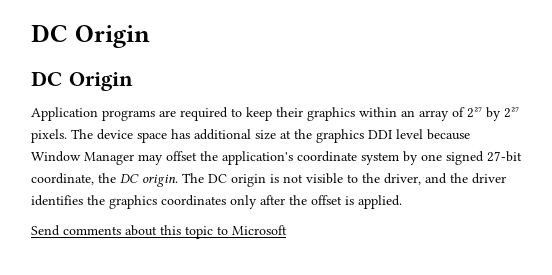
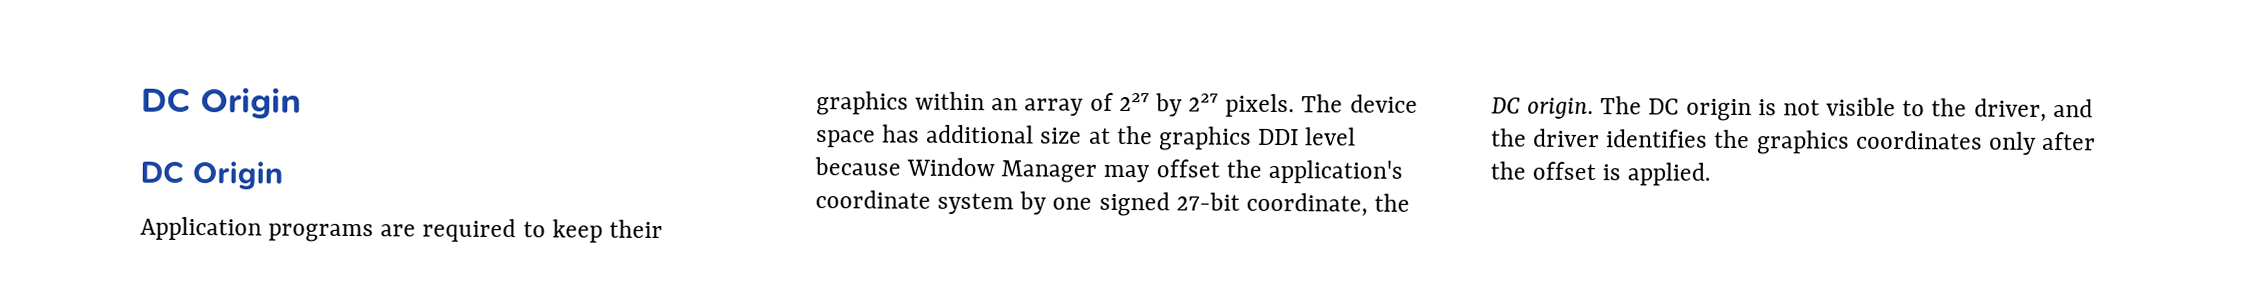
- Send comments about this topic to Microsoft

